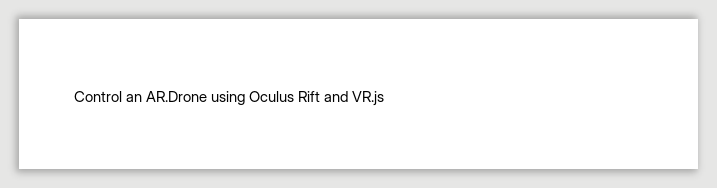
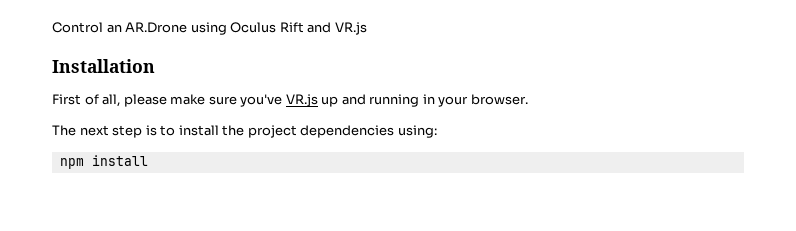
+ Installation
+ First of all, please make sure you've VR.js up and running in your browser.
+ The next step is to install the project dependencies using:
+ npm install

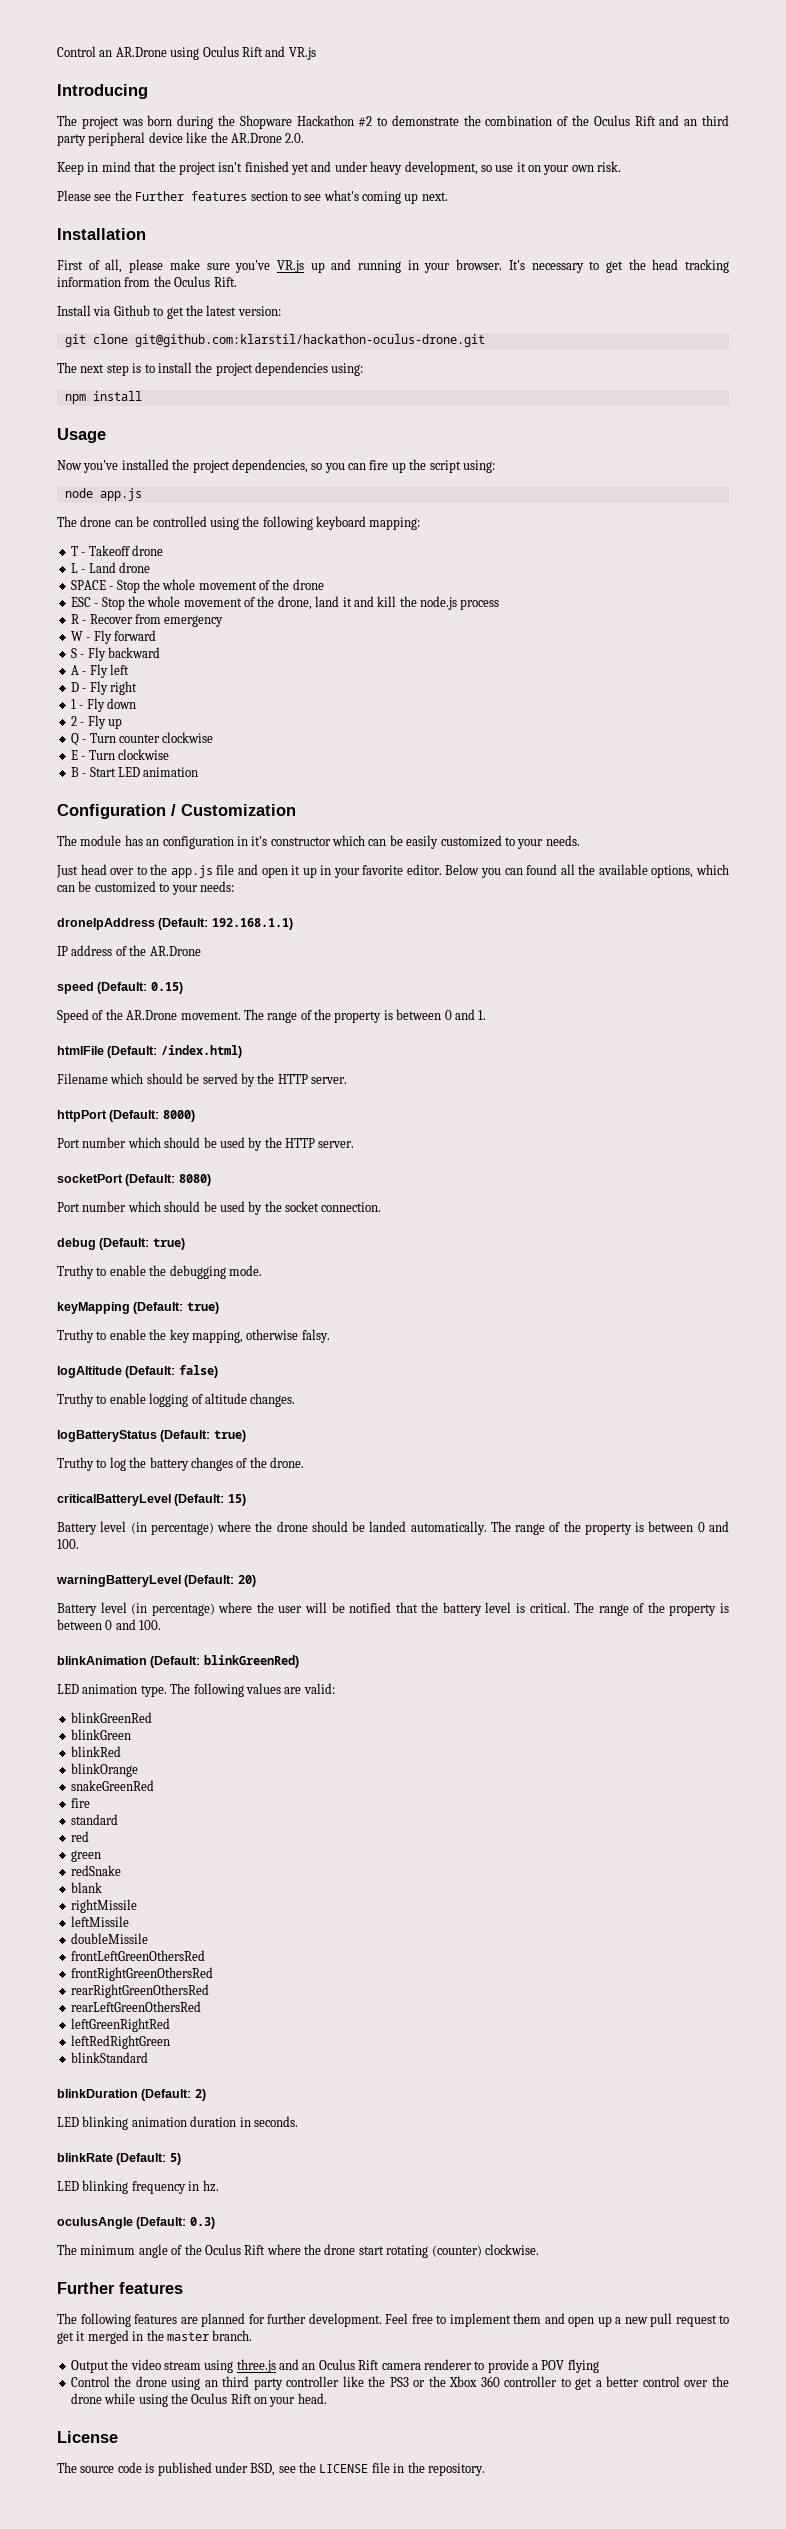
+ Introducing
+ The project was born during the Shopware Hackathon #2 to demonstrate the combination of the Oculus Rift and an third party peripheral device like the AR.Drone 2.0.
+ Keep in mind that the project isn't finished yet and under heavy development, so use it on your own risk.
+ Please see the Further features section to see what's coming up next.
+ It's necessary to get the head tracking information from the Oculus Rift.
+ Install via Github to get the latest version:
+ git clone git@github.com:klarstil/hackathon-oculus-drone.git
+ Usage
+ Now you've installed the project dependencies, so you can fire up the script using:
+ node app.js
+ The drone can be controlled using the following keyboard mapping:
+ T - Takeoff drone
+ L - Land drone
+ SPACE - Stop the whole movement of the drone
+ ESC - Stop the whole movement of the drone, land it and kill the node.js process
+ R - Recover from emergency
+ W - Fly forward
+ S - Fly backward
+ A - Fly left
+ D - Fly right
+ 1 - Fly down
+ 2 - Fly up
+ Q - Turn counter clockwise
+ E - Turn clockwise
+ B - Start LED animation
+ Configuration / Customization
+ The module has an configuration in it's constructor which can be easily customized to your needs.
+ Just head over to the app.js file and open it up in your favorite editor. Below you can found all the available options, which can be customized to your needs:
+ droneIpAddress (Default: 192.168.1.1)
+ IP address of the AR.Drone
+ speed (Default: 0.15)
+ Speed of the AR.Drone movement. The range of the property is between 0 and 1.
+ htmlFile (Default: /index.html)
+ Filename which should be served by the HTTP server.
+ httpPort (Default: 8000)
+ Port number which should be used by the HTTP server.
+ socketPort (Default: 8080)
+ Port number which should be used by the socket connection.
+ debug (Default: true)
+ Truthy to enable the debugging mode.
+ keyMapping (Default: true)
+ Truthy to enable the key mapping, otherwise falsy.
+ logAltitude (Default: false)
+ Truthy to enable logging of altitude changes.
+ logBatteryStatus (Default: true)
+ Truthy to log the battery changes of the drone.
+ criticalBatteryLevel (Default: 15)
+ Battery level (in percentage) where the drone should be landed automatically. The range of the property is between 0 and 100.
+ warningBatteryLevel (Default: 20)
+ Battery level (in percentage) where the user will be notified that the battery level is critical. The range of the property is between 0 and 100.
+ blinkAnimation (Default: blinkGreenRed)
+ LED animation type. The following values are valid:
+ blinkGreenRed
+ blinkGreen
+ blinkRed
+ blinkOrange
+ snakeGreenRed
+ fire
+ standard
+ red
+ green
+ redSnake
+ blank
+ rightMissile
+ leftMissile
+ doubleMissile
+ frontLeftGreenOthersRed
+ frontRightGreenOthersRed
+ rearRightGreenOthersRed
+ rearLeftGreenOthersRed
+ leftGreenRightRed
+ leftRedRightGreen
+ blinkStandard
+ blinkDuration (Default: 2)
+ LED blinking animation duration in seconds.
+ blinkRate (Default: 5)
+ LED blinking frequency in hz.
+ oculusAngle (Default: 0.3)
+ The minimum angle of the Oculus Rift where the drone start rotating (counter) clockwise.
+ Further features
+ The following features are planned for further development. Feel free to implement them and open up a new pull request to get it merged in the master branch.
+ Output the video stream using three.js and an Oculus Rift camera renderer to provide a POV flying
+ Control the drone using an third party controller like the PS3 or the Xbox 360 controller to get a better control over the drone while using the Oculus Rift on your head.
+ License
+ The source code is published under BSD, see the LICENSE file in the repository.

